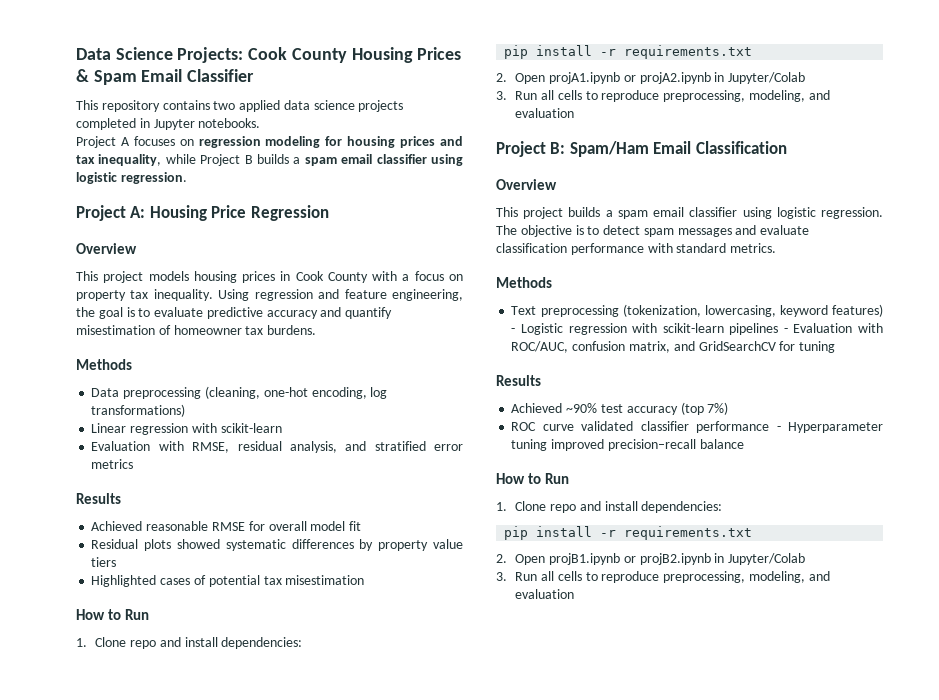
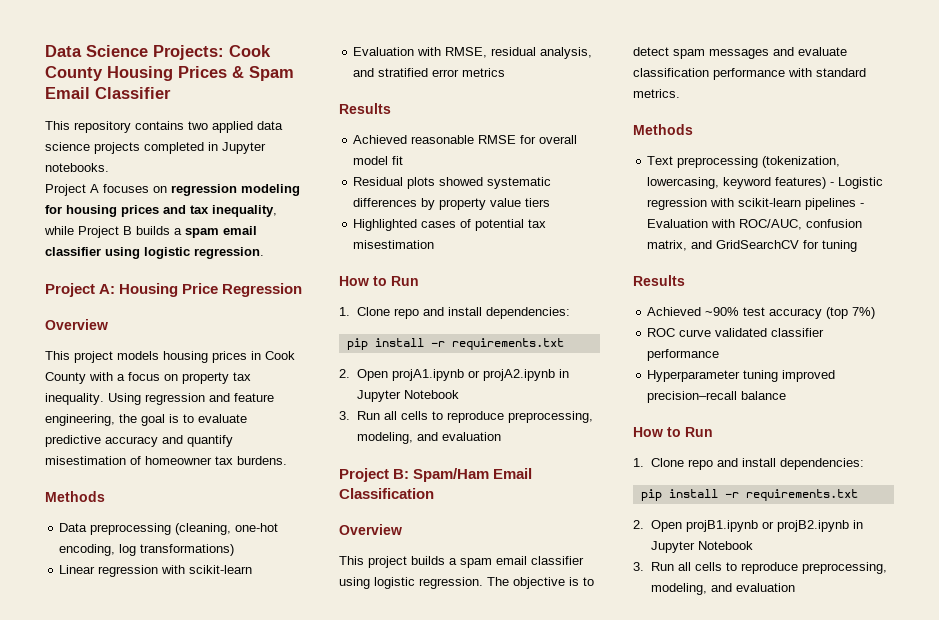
- 2. Open projA1.ipynb or projA2.ipynb in Jupyter/Colab
+ 2. Open projA1.ipynb or projA2.ipynb in Jupyter Notebook
- ROC curve validated classifier performance - Hyperparameter tuning improved precision–recall balance
+ ROC curve validated classifier performance
+ Hyperparameter tuning improved precision–recall balance
- 2. Open projB1.ipynb or projB2.ipynb in Jupyter/Colab
+ 2. Open projB1.ipynb or projB2.ipynb in Jupyter Notebook

